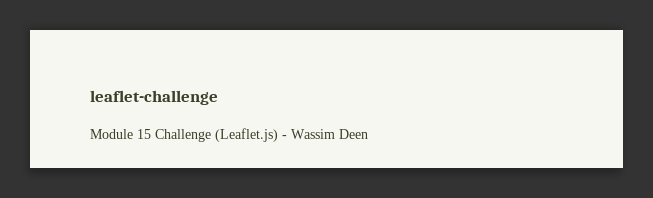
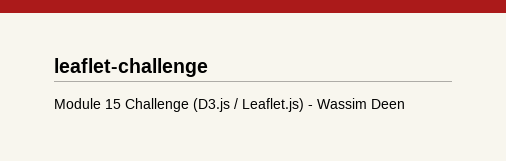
- Module 15 Challenge (Leaflet.js) - Wassim Deen
+ Module 15 Challenge (D3.js / Leaflet.js) - Wassim Deen

